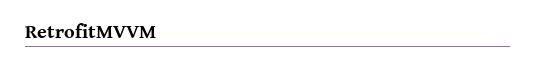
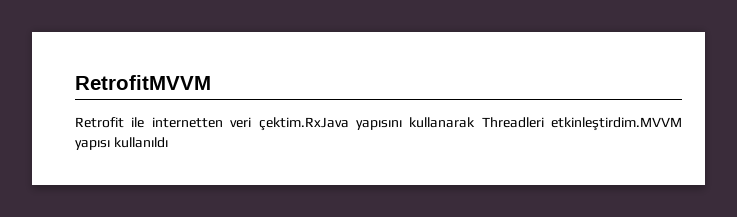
+ Retrofit ile internetten veri çektim.RxJava yapısını kullanarak Threadleri etkinleştirdim.MVVM yapısı kullanıldı

